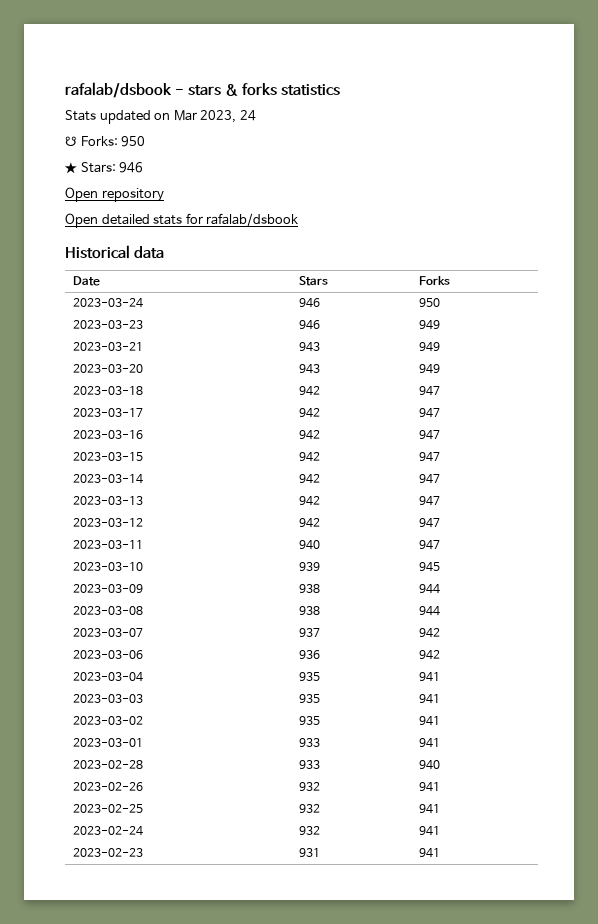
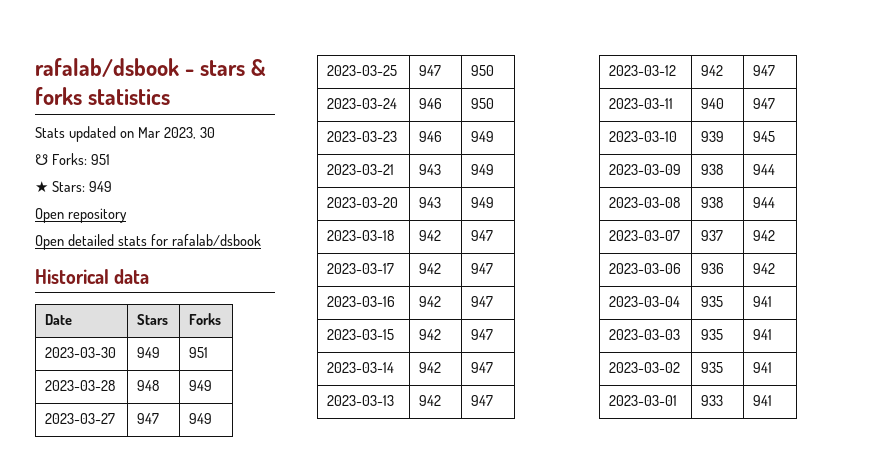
- Stats updated on Mar 2023, 24
+ Stats updated on Mar 2023, 30
- ☋ Forks: 950
+ ☋ Forks: 951
- ★ Stars: 946
+ ★ Stars: 949
+ 2023-03-30 | 949 | 951
+ 2023-03-28 | 948 | 949
+ 2023-03-27 | 947 | 949
+ 2023-03-25 | 947 | 950
- 2023-02-28 | 933 | 940
- 2023-02-26 | 932 | 941
- 2023-02-25 | 932 | 941
- 2023-02-24 | 932 | 941
- 2023-02-23 | 931 | 941

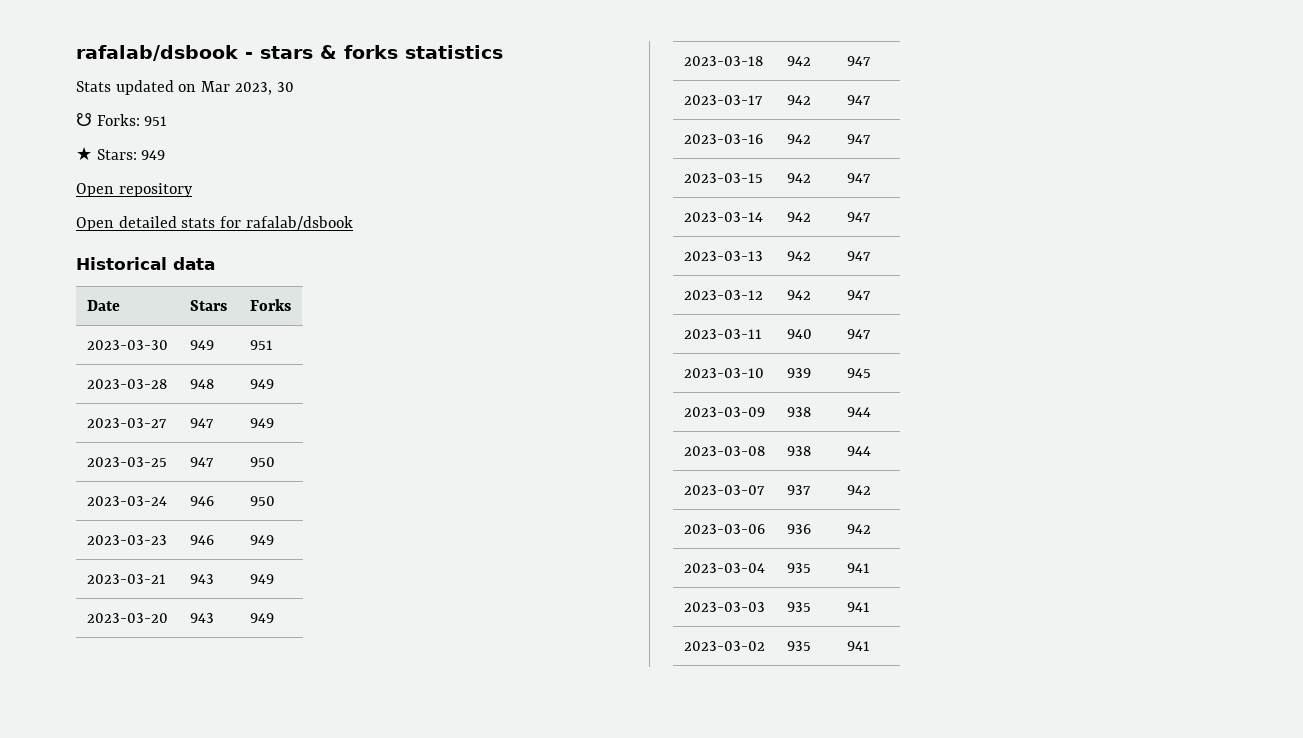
- 2023-03-01 | 933 | 941

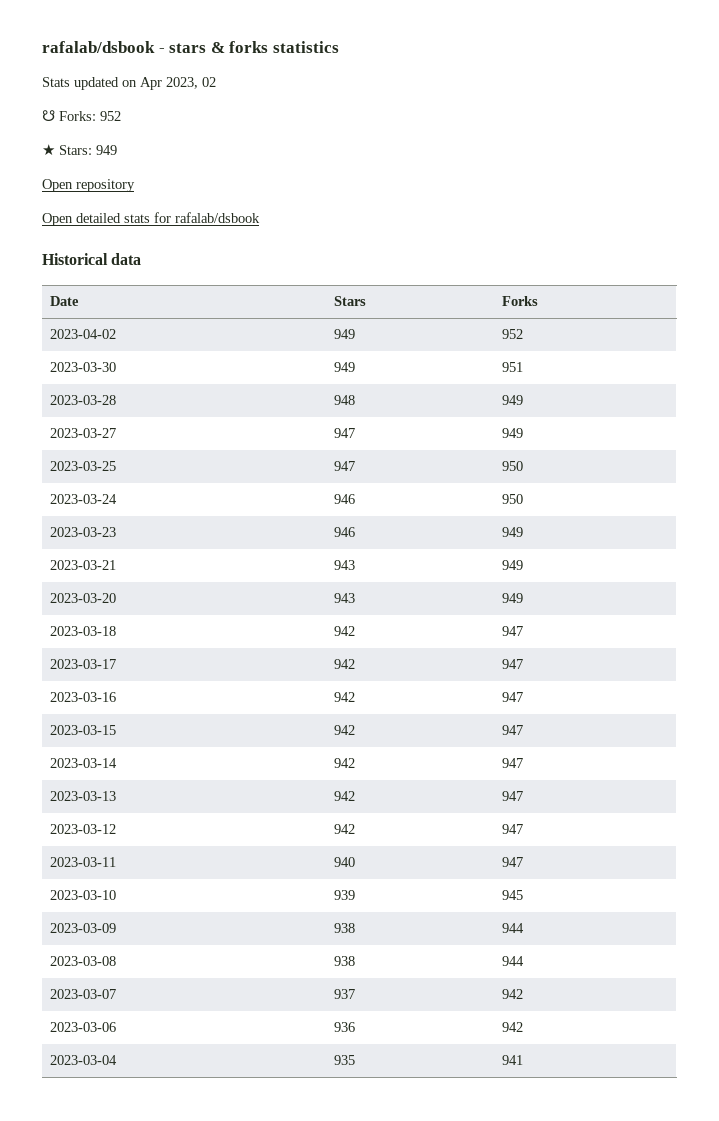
- Stats updated on Mar 2023, 30
+ Stats updated on Apr 2023, 02
- ☋ Forks: 951
+ ☋ Forks: 952
+ 2023-04-02 | 949 | 952
- 2023-03-03 | 935 | 941
- 2023-03-02 | 935 | 941

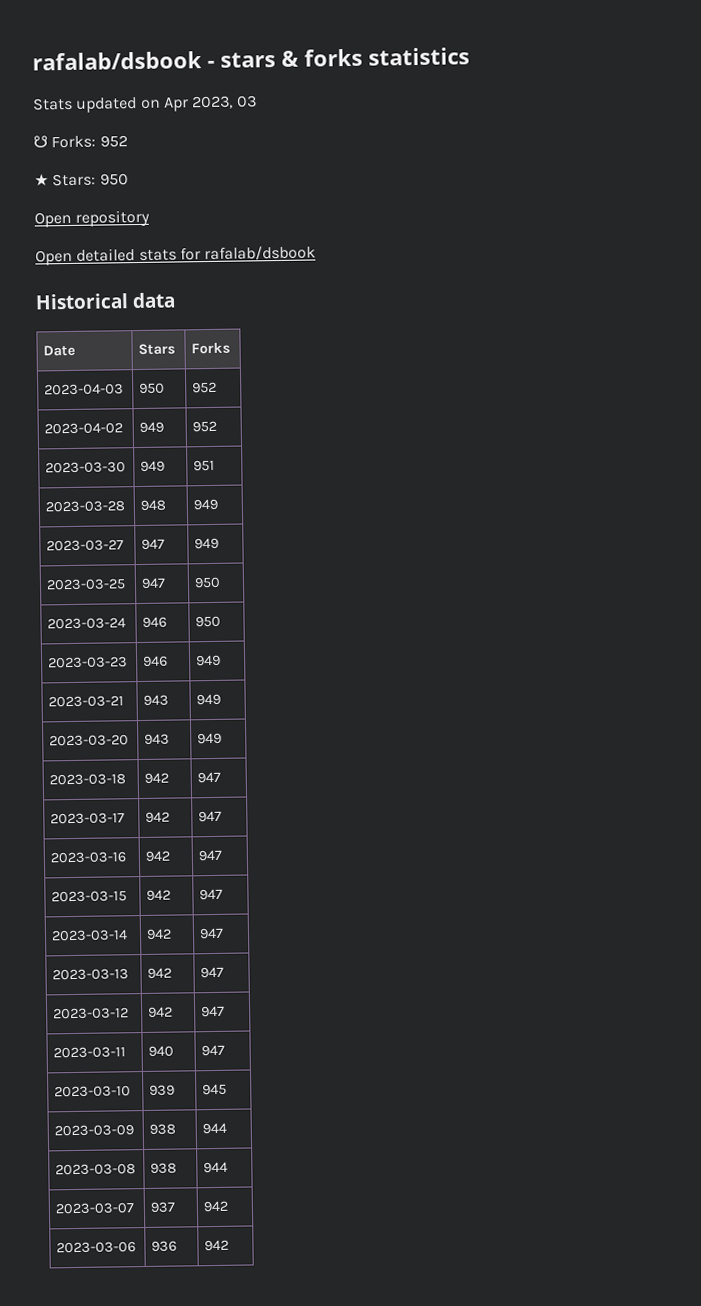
- Stats updated on Apr 2023, 02
+ Stats updated on Apr 2023, 03
- ★ Stars: 949
+ ★ Stars: 950
+ 2023-04-03 | 950 | 952
- 2023-03-04 | 935 | 941

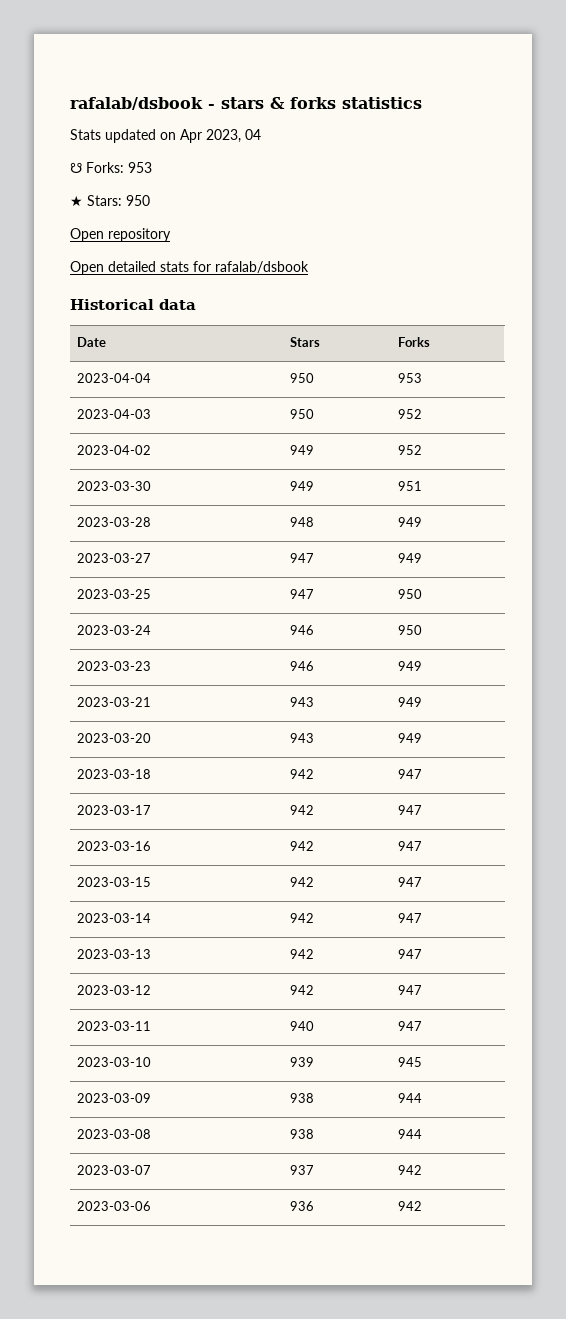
- Stats updated on Apr 2023, 03
+ Stats updated on Apr 2023, 04
- ☋ Forks: 952
+ ☋ Forks: 953
+ 2023-04-04 | 950 | 953

